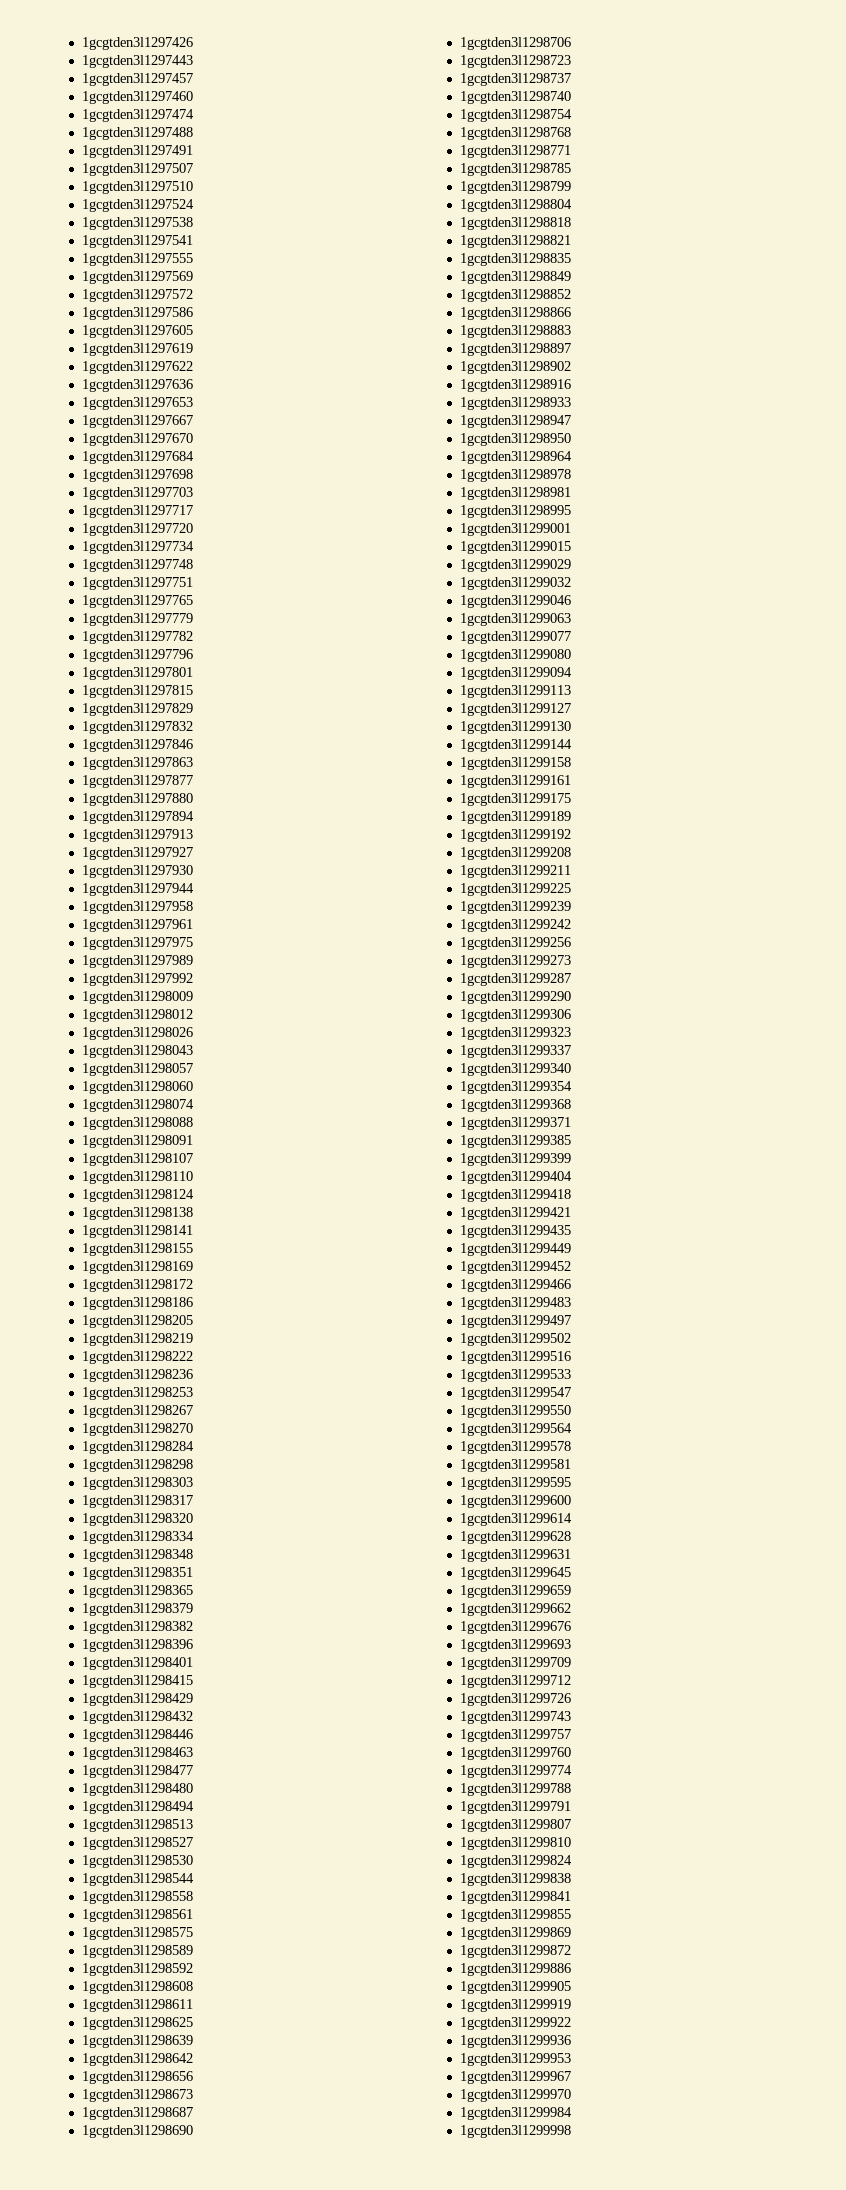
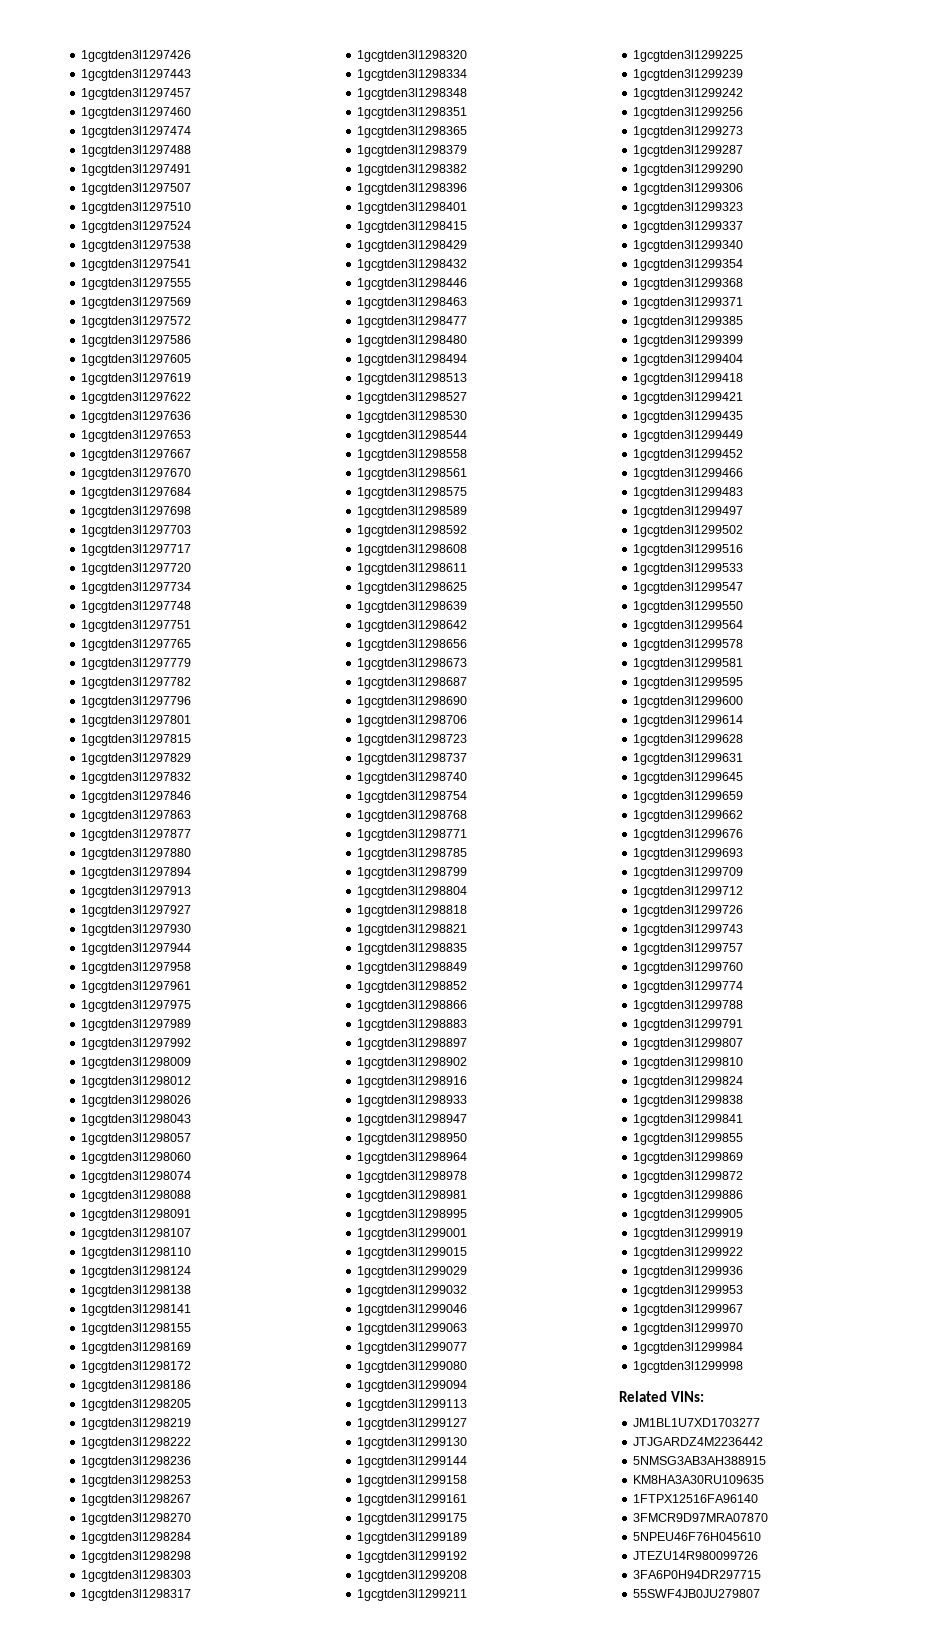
+ Related VINs:
+ JM1BL1U7XD1703277
+ JTJGARDZ4M2236442
+ 5NMSG3AB3AH388915
+ KM8HA3A30RU109635
+ 1FTPX12516FA96140
+ 3FMCR9D97MRA07870
+ 5NPEU46F76H045610
+ JTEZU14R980099726
+ 3FA6P0H94DR297715
+ 55SWF4JB0JU279807

